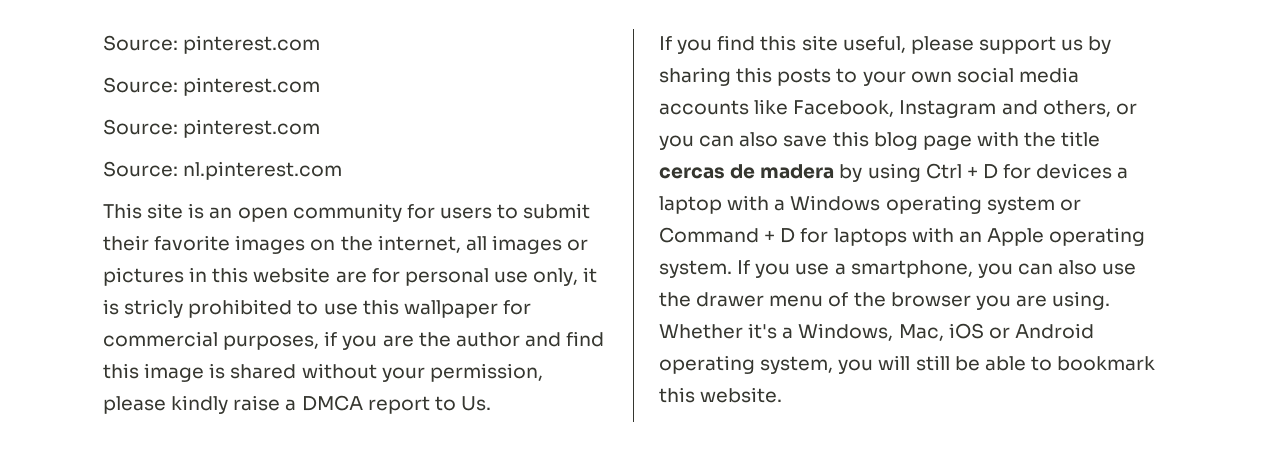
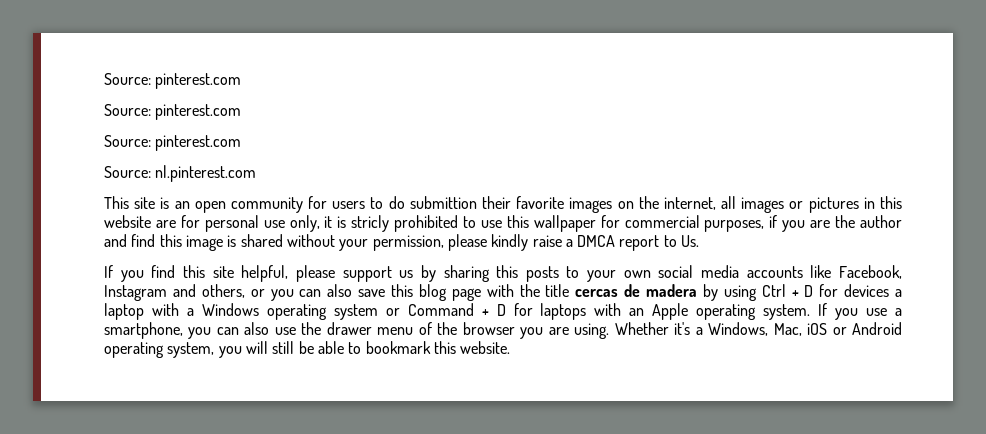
- This site is an open community for users to submit their favorite images on the internet, all images or pictures in this website are for personal use only, it is stricly prohibited to use this wallpaper for commercial purposes, if you are the author and find this image is shared without your permission, please kindly raise a DMCA report to Us.
+ This site is an open community for users to do submittion their favorite images on the internet, all images or pictures in this website are for personal use only, it is stricly prohibited to use this wallpaper for commercial purposes, if you are the author and find this image is shared without your permission, please kindly raise a DMCA report to Us.
- If you find this site useful, please support us by sharing this posts to your own social media accounts like Facebook, Instagram and others, or you can also save this blog page with the title cercas de madera by using Ctrl + D for devices a laptop with a Windows operating system or Command + D for laptops with an Apple operating system.
+ If you find this site helpful, please support us by sharing this posts to your own social media accounts like Facebook, Instagram and others, or you can also save this blog page with the title cercas de madera by using Ctrl + D for devices a laptop with a Windows operating system or Command + D for laptops with an Apple operating system.

